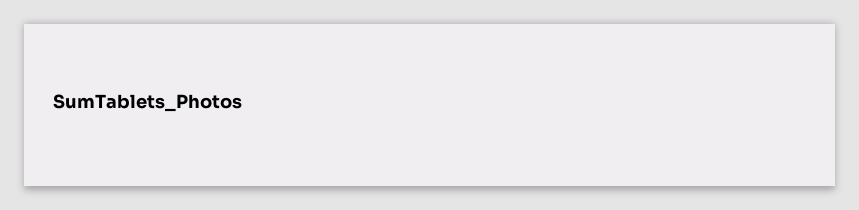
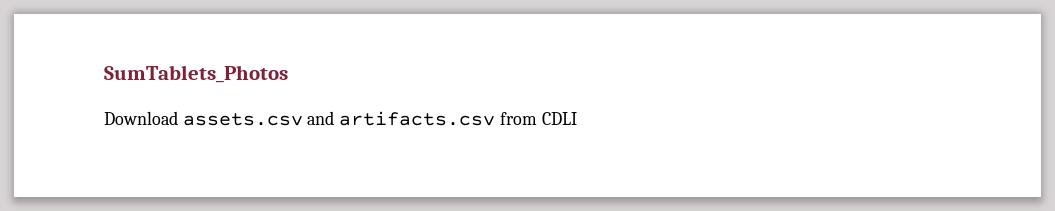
+ Download assets.csv and artifacts.csv from CDLI

